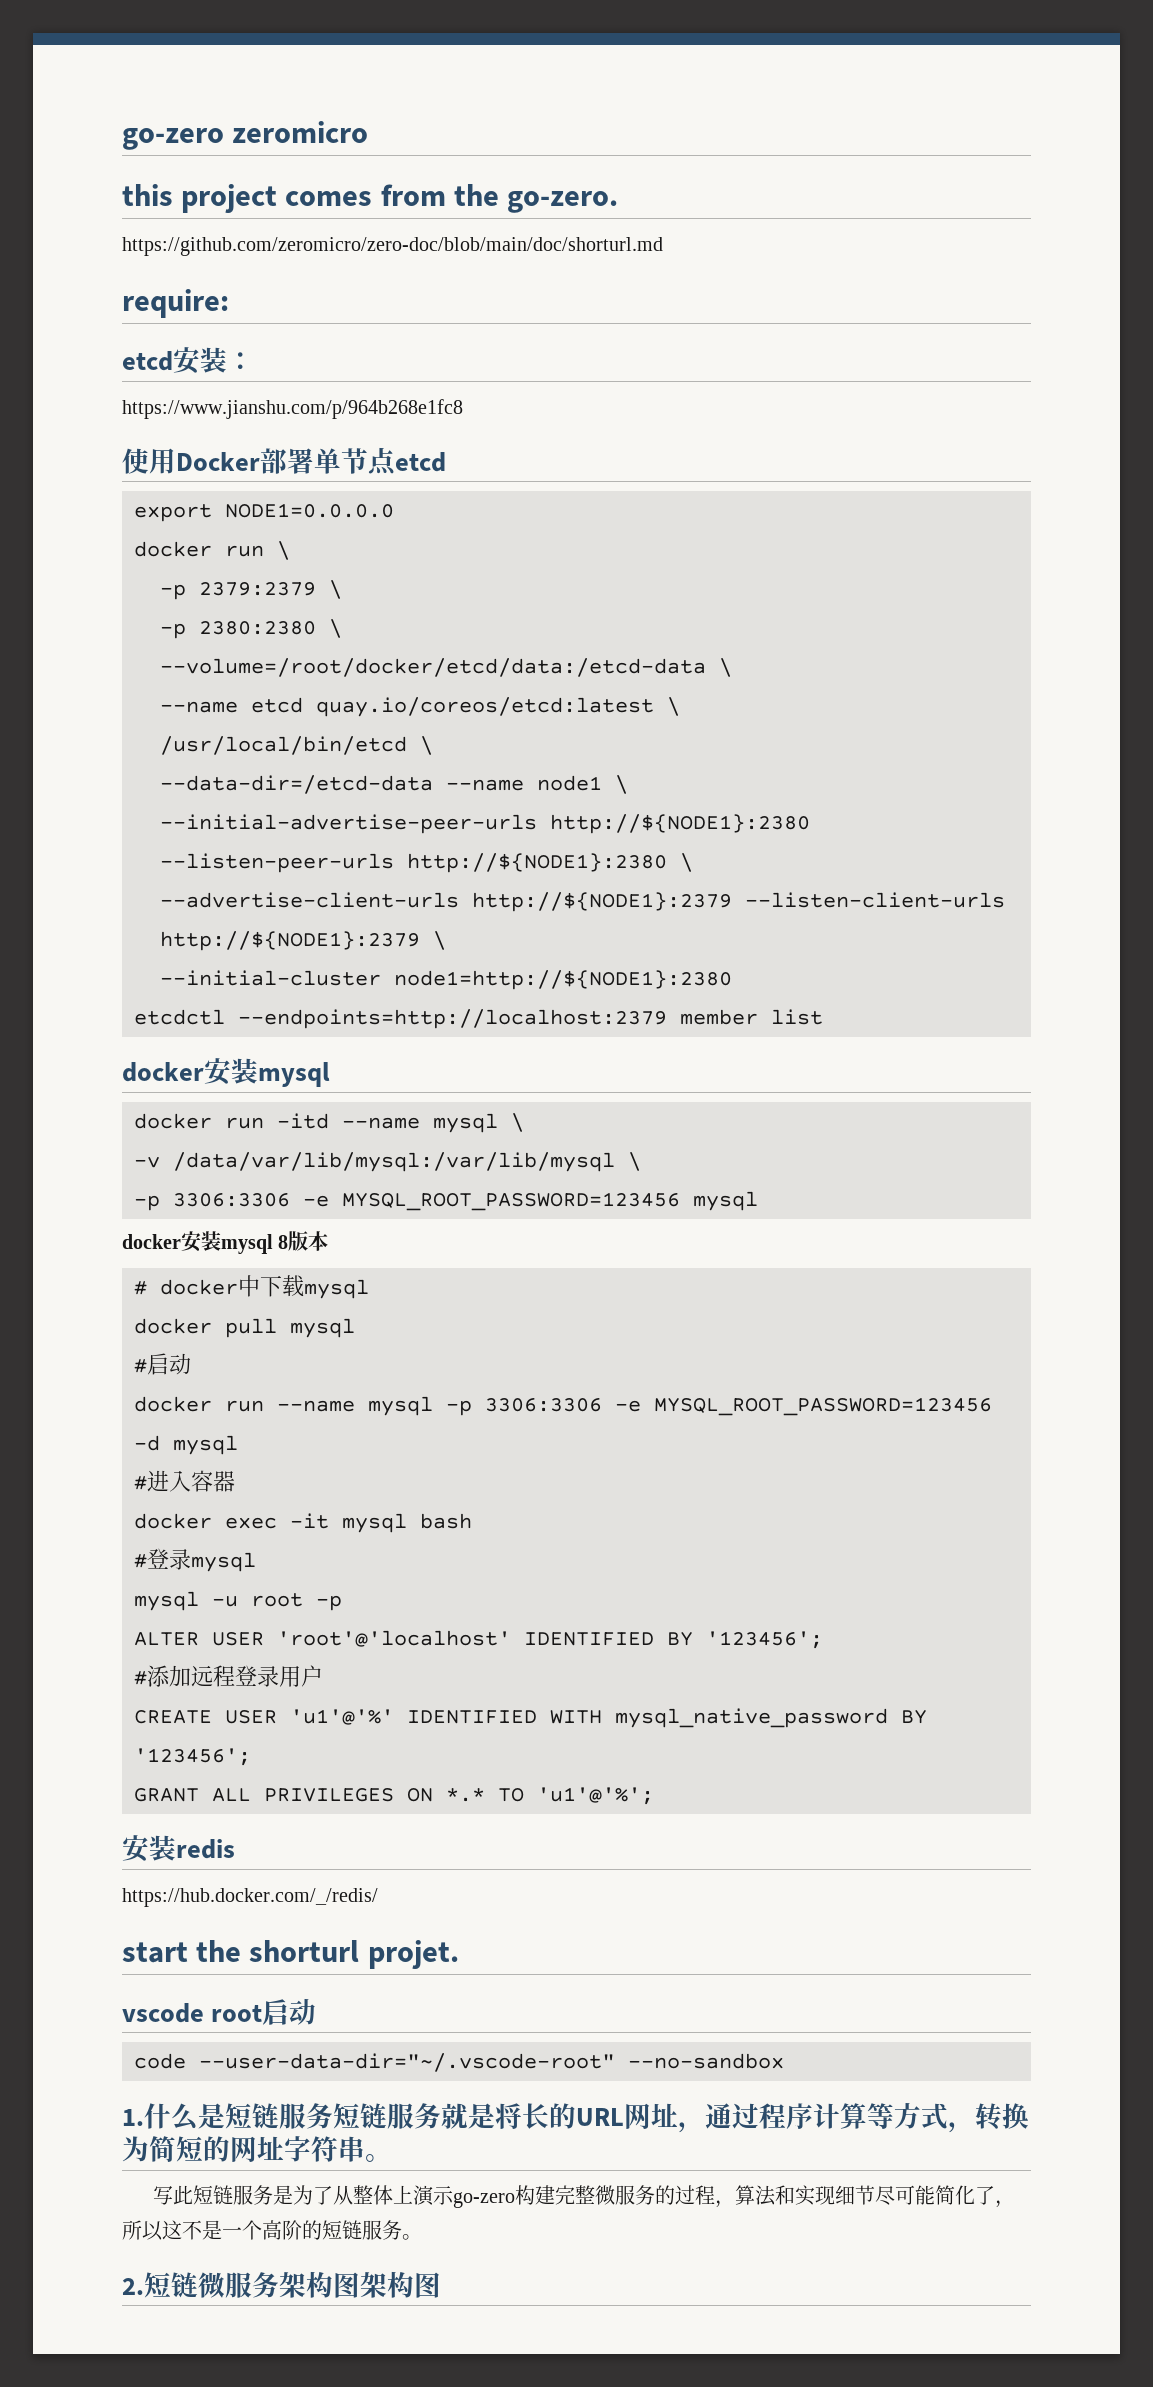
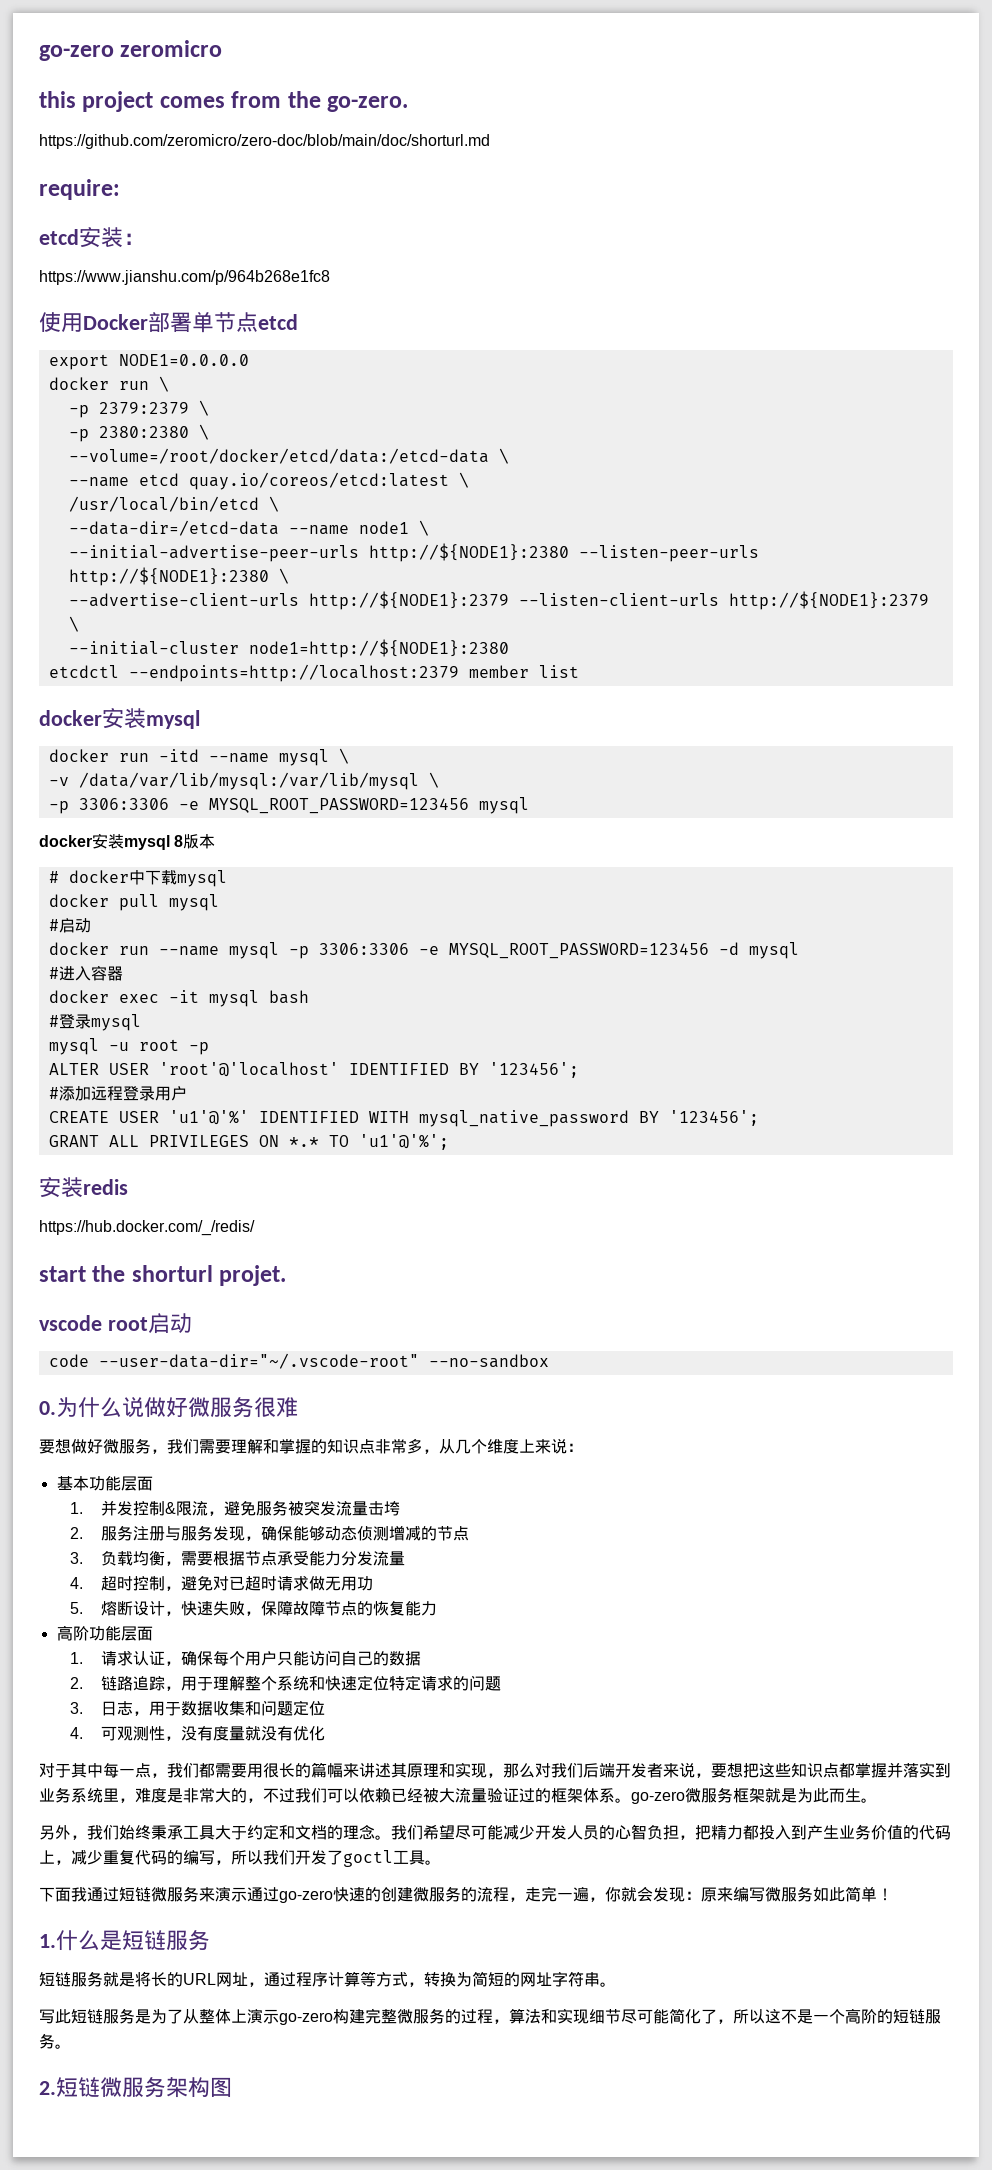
+ 0.为什么说做好微服务很难
+ 要想做好微服务，我们需要理解和掌握的知识点非常多，从几个维度上来说：
+ 基本功能层面
+ 1.并发控制&限流，避免服务被突发流量击垮
+ 2.服务注册与服务发现，确保能够动态侦测增减的节点
+ 3.负载均衡，需要根据节点承受能力分发流量
+ 4.超时控制，避免对已超时请求做无用功
+ 5.熔断设计，快速失败，保障故障节点的恢复能力
+ 高阶功能层面
+ 1.请求认证，确保每个用户只能访问自己的数据
+ 2.链路追踪，用于理解整个系统和快速定位特定请求的问题
+ 3.日志，用于数据收集和问题定位
+ 4.可观测性，没有度量就没有优化
+ 对于其中每一点，我们都需要用很长的篇幅来讲述其原理和实现，那么对我们后端开发者来说，要想把这些知识点都掌握并落实到业务系统里，难度是非常大的，不过我们可以依赖已经被大流量验证过的框架体系。go-zero微服务框架就是为此而生。
+ 另外，我们始终秉承工具大于约定和文档的理念。我们希望尽可能减少开发人员的心智负担，把精力都投入到产生业务价值的代码上，减少重复代码的编写，所以我们开发了goctl工具。
+ 下面我通过短链微服务来演示通过go-zero快速的创建微服务的流程，走完一遍，你就会发现：原来编写微服务如此简单！
- 1.什么是短链服务短链服务就是将长的URL网址，通过程序计算等方式，转换为简短的网址字符串。
+ 1.什么是短链服务
+ 短链服务就是将长的URL网址，通过程序计算等方式，转换为简短的网址字符串。
- 2.短链微服务架构图架构图
+ 2.短链微服务架构图

